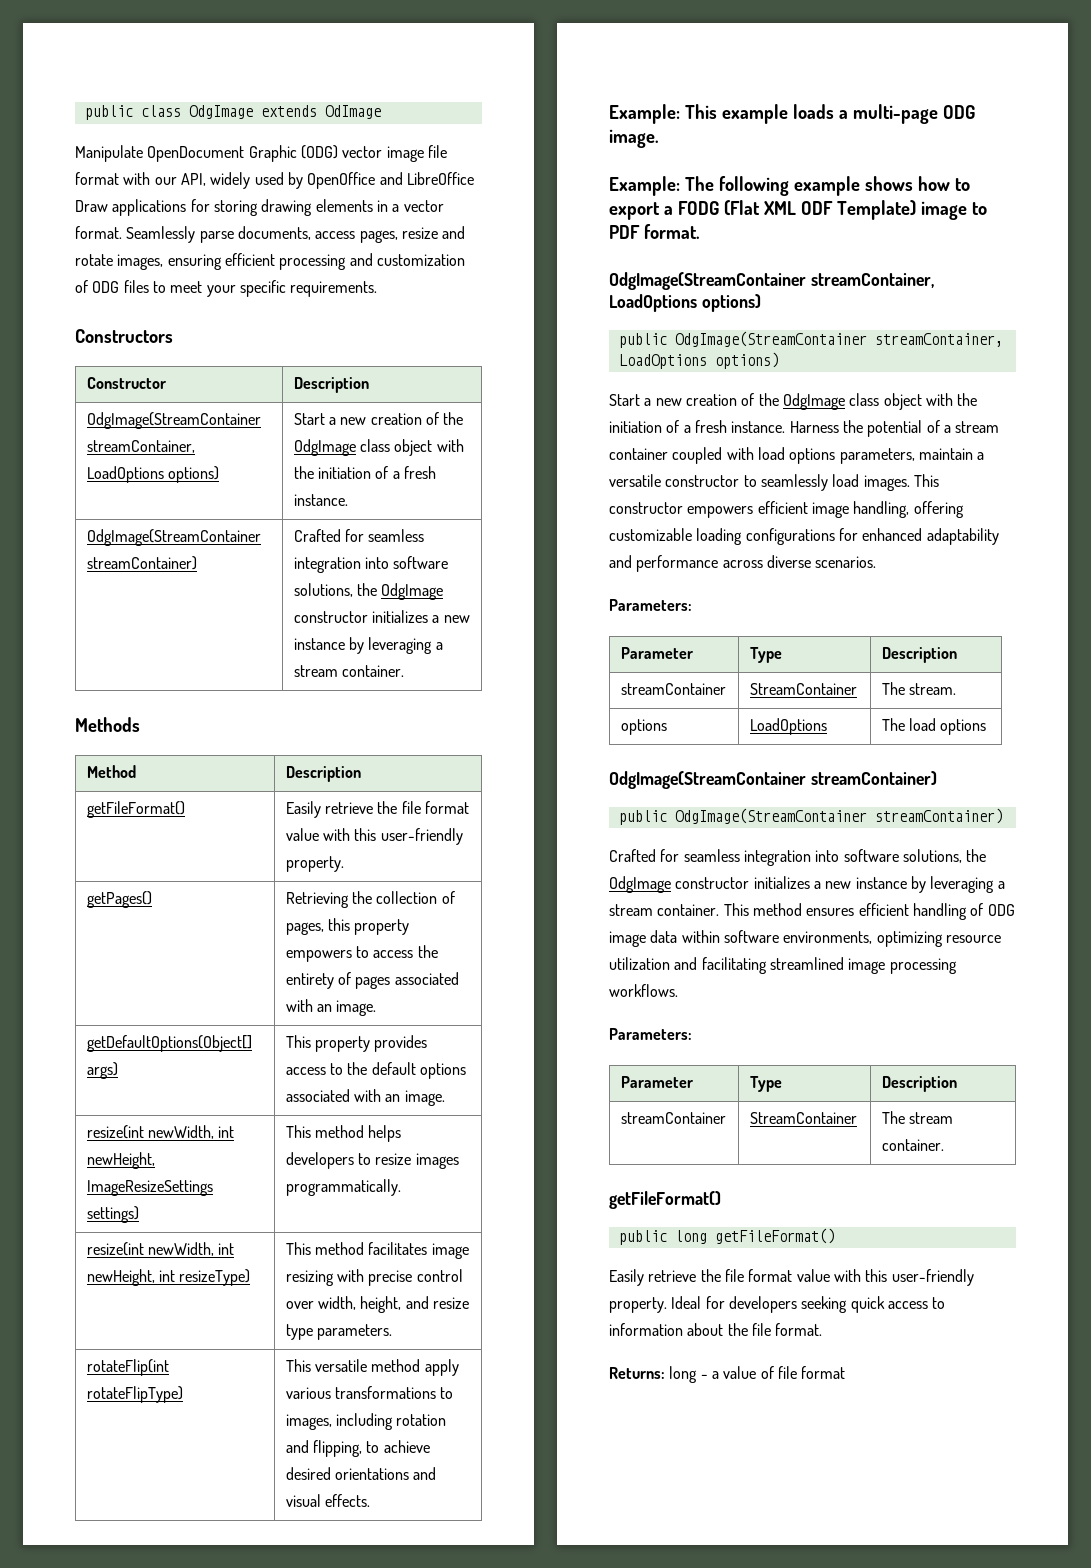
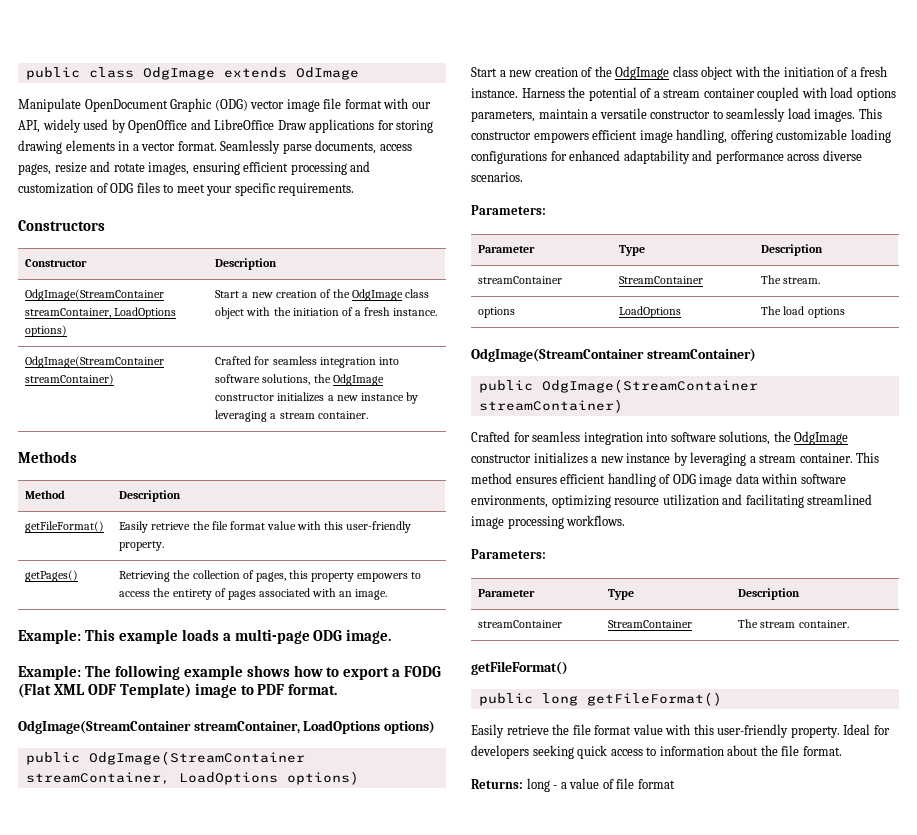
- getDefaultOptions(Object[] args) | This property provides access to the default options associated with an image.
- resize(int newWidth, int newHeight, ImageResizeSettings settings) | This method helps developers to resize images programmatically.
- resize(int newWidth, int newHeight, int resizeType) | This method facilitates image resizing with precise control over width, height, and resize type parameters.
- rotateFlip(int rotateFlipType) | This versatile method apply various transformations to images, including rotation and flipping, to achieve desired orientations and visual effects.

